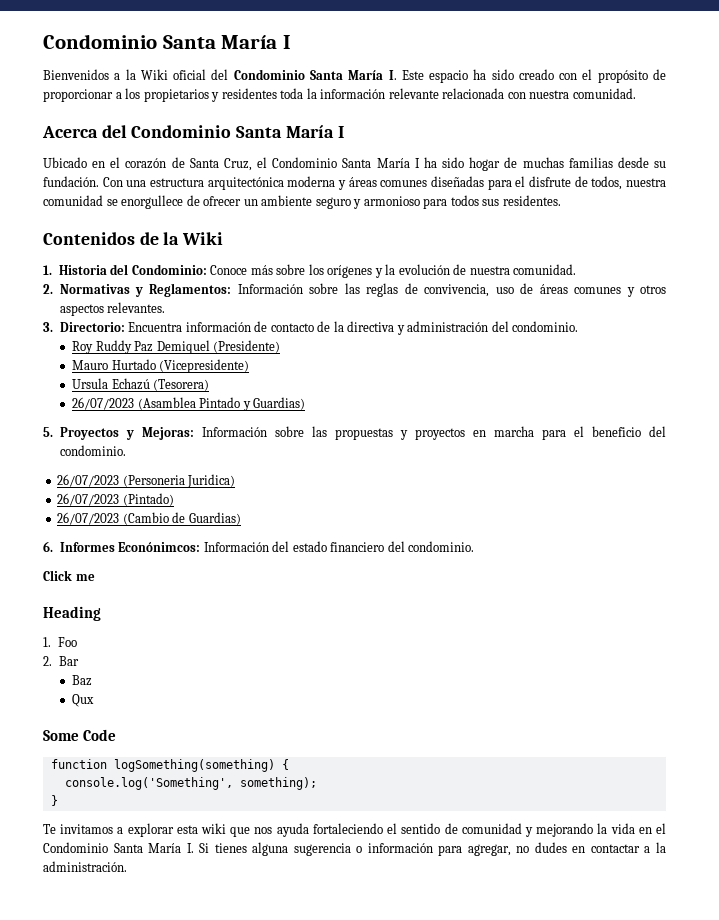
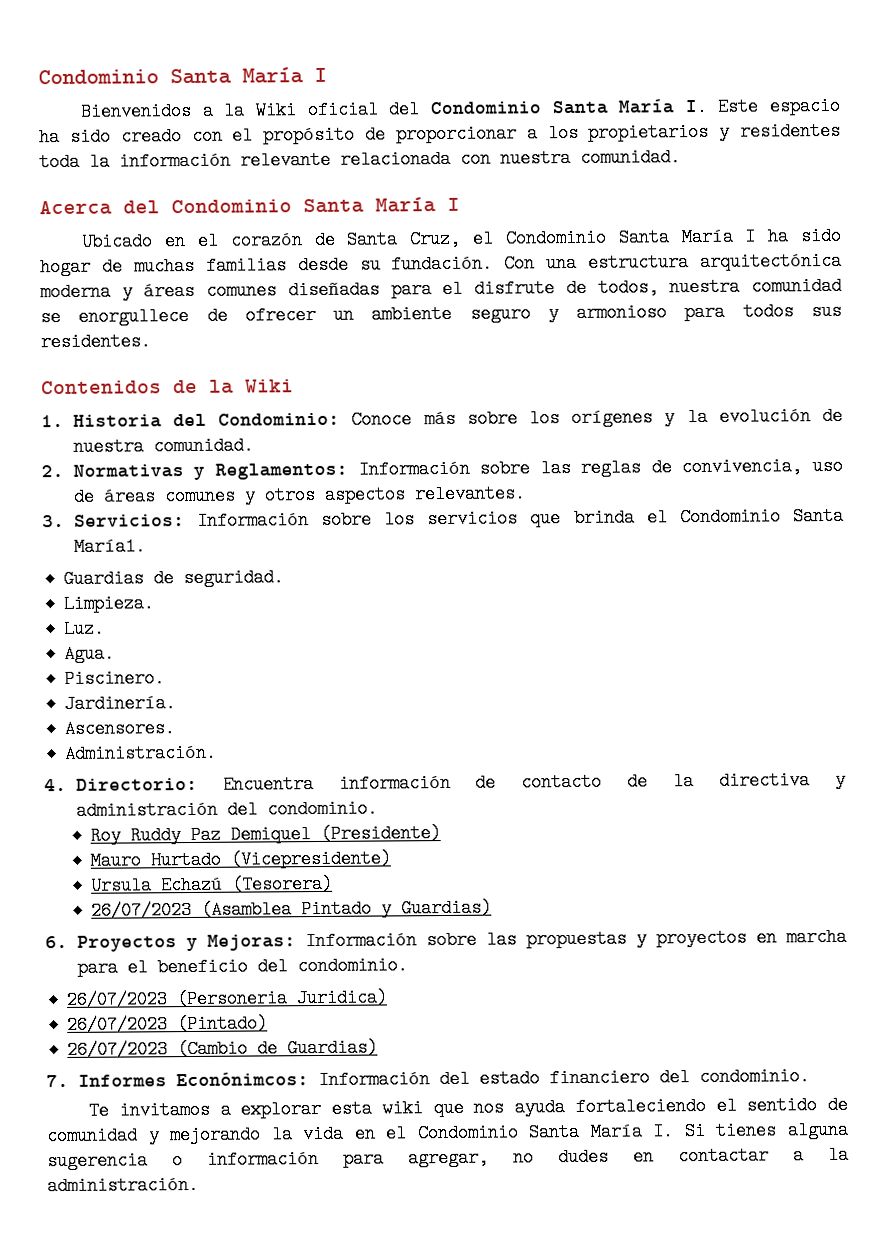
- 3. Directorio: Encuentra información de contacto de la directiva y administración del condominio.
+ 3. Servicios: Información sobre los servicios que brinda el Condominio Santa María1.
+ Guardias de seguridad.
+ Limpieza.
+ Luz.
+ Agua.
+ Piscinero.
+ Jardinería.
+ Ascensores.
+ Administración.
+ 4. Directorio: Encuentra información de contacto de la directiva y administración del condominio.
- 5. Proyectos y Mejoras: Información sobre las propuestas y proyectos en marcha para el beneficio del condominio.
+ 6. Proyectos y Mejoras: Información sobre las propuestas y proyectos en marcha para el beneficio del condominio.
- 6. Informes Econónimcos: Información del estado financiero del condominio.
+ 7. Informes Econónimcos: Información del estado financiero del condominio.
- Click me
- Heading
- 1. Foo
- 2. Bar
- Baz
- Qux
- Some Code
- function logSomething(something) {
- console.log('Something', something);
- }

